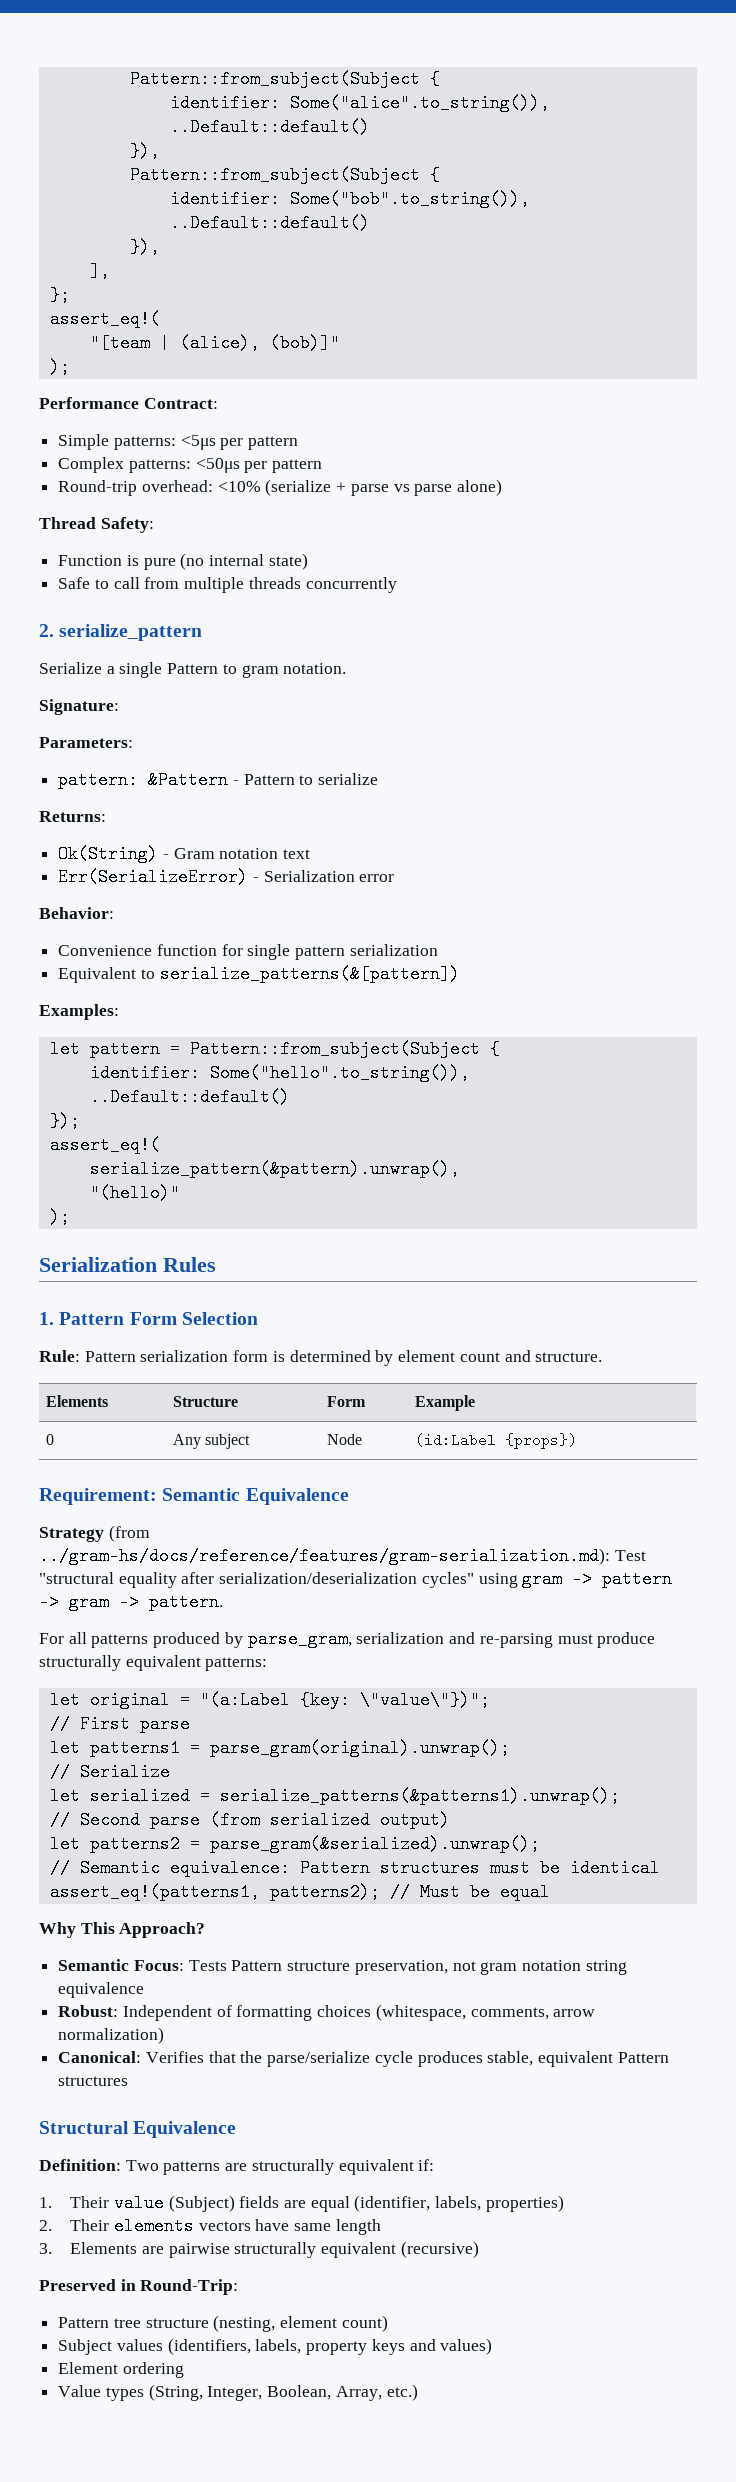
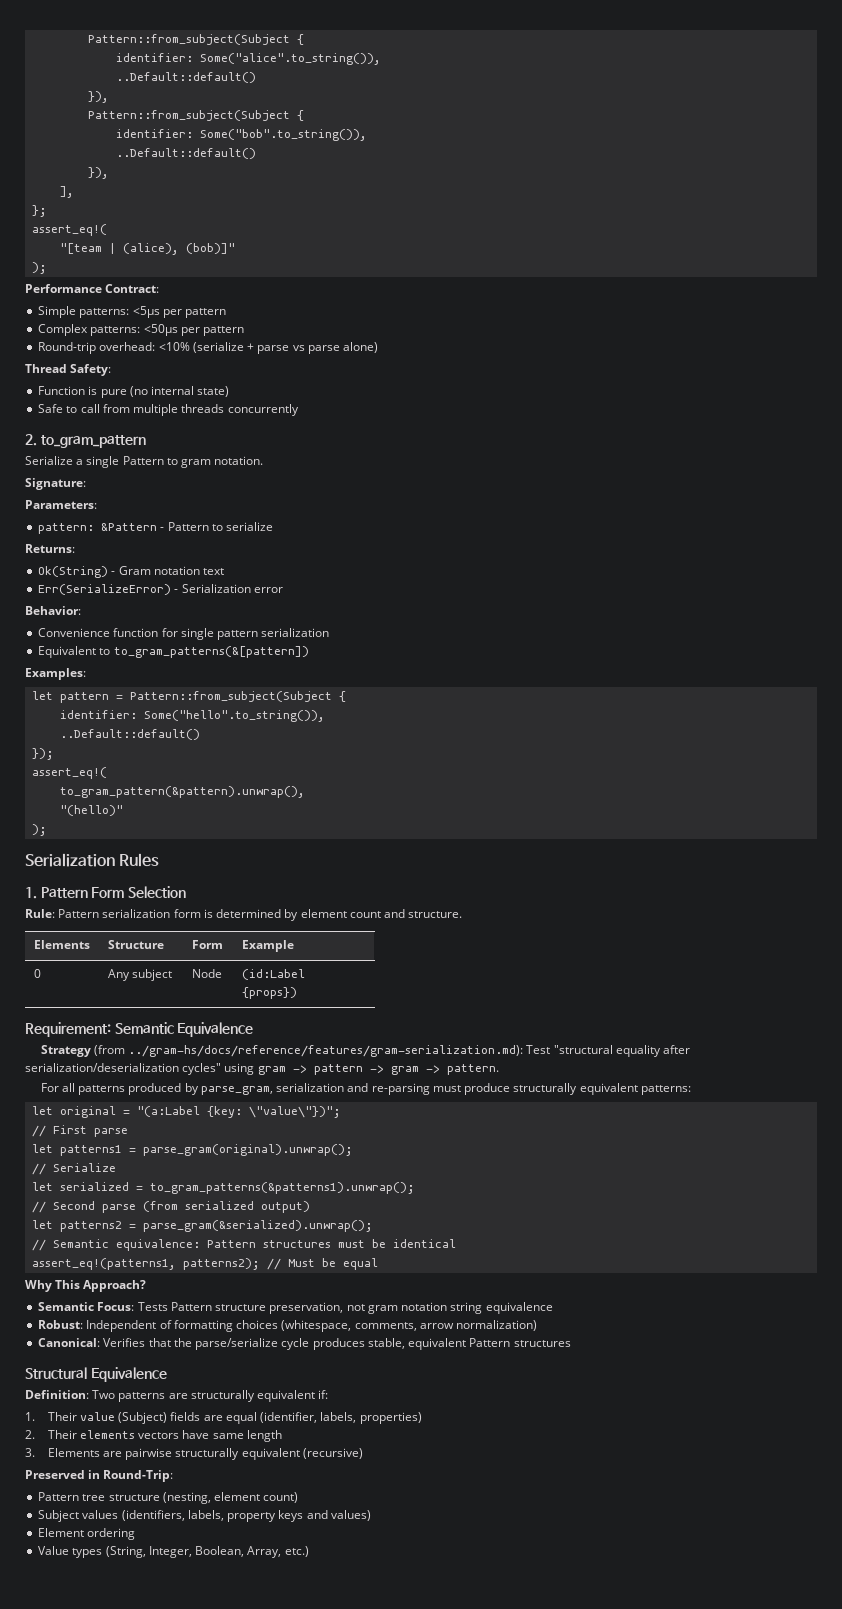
- 2. serialize_pattern
+ 2. to_gram_pattern
- Equivalent to serialize_patterns(&[pattern])
+ Equivalent to to_gram_patterns(&[pattern])
- serialize_pattern(&pattern).unwrap(),
+ to_gram_pattern(&pattern).unwrap(),
- let serialized = serialize_patterns(&patterns1).unwrap();
+ let serialized = to_gram_patterns(&patterns1).unwrap();

